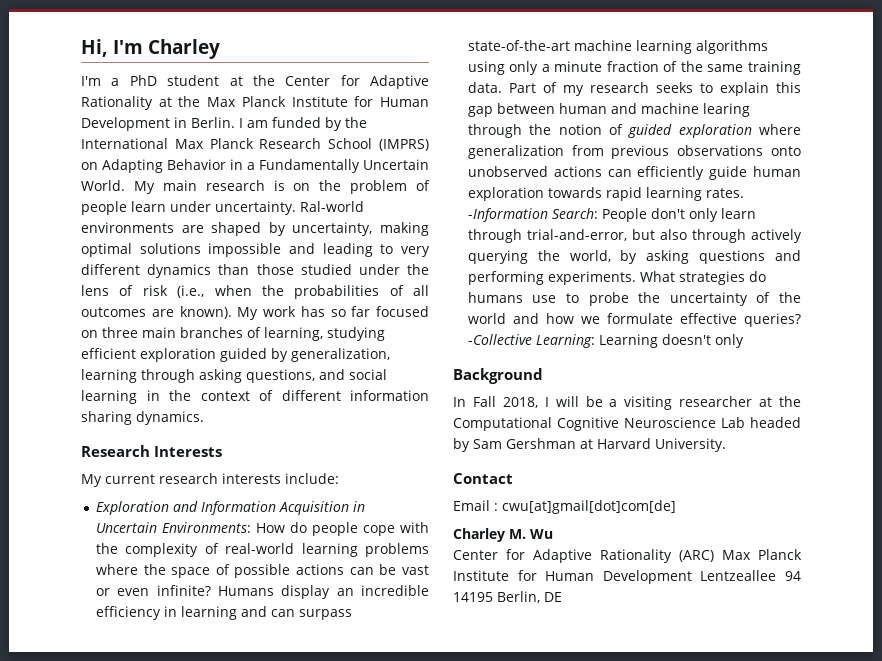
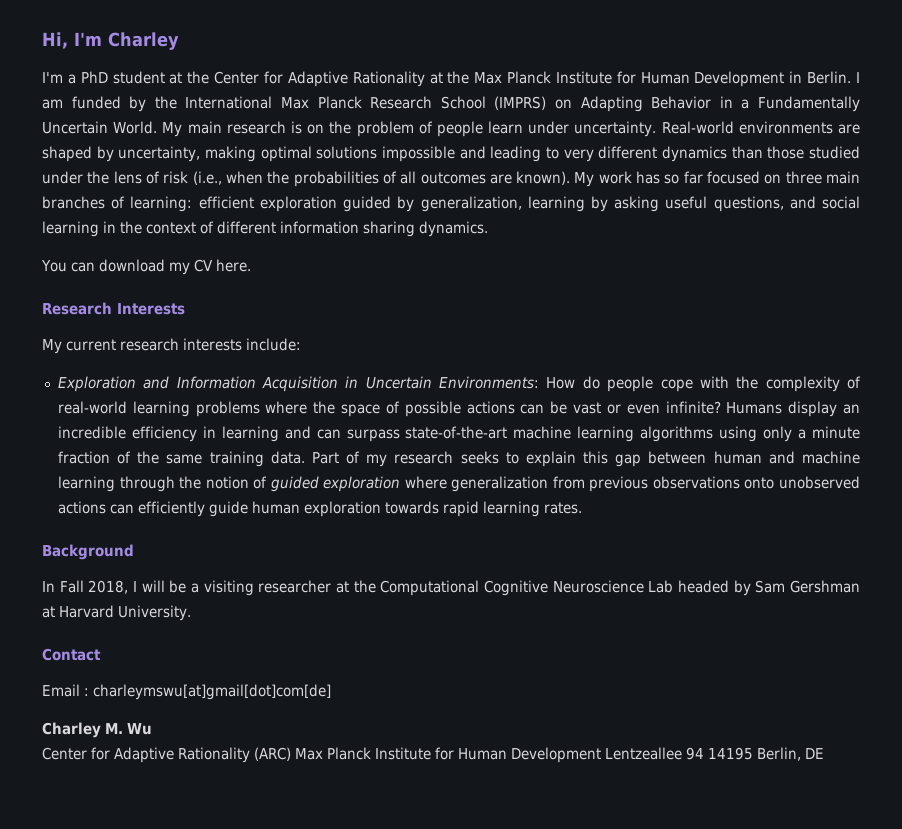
- Ral-world environments are shaped by uncertainty, making optimal solutions impossible and leading to very different dynamics than those studied under the lens of risk (i.e., when the probabilities of all outcomes are known).
+ Real-world environments are shaped by uncertainty, making optimal solutions impossible and leading to very different dynamics than those studied under the lens of risk (i.e., when the probabilities of all outcomes are known).
- My work has so far focused on three main branches of learning, studying efficient exploration guided by generalization, learning through asking questions, and social learning in the context of different information sharing dynamics.
+ My work has so far focused on three main branches of learning: efficient exploration guided by generalization, learning by asking useful questions, and social learning in the context of different information sharing dynamics.
+ You can download my CV here.
- Part of my research seeks to explain this gap between human and machine learing through the notion of guided exploration where generalization from previous observations onto unobserved actions can efficiently guide human exploration towards rapid learning rates. -Information Search: People don't only learn through trial-and-error, but also through actively querying the world, by asking questions and performing experiments. What strategies do humans use to probe the uncertainty of the world and how we formulate effective queries? -Collective Learning: Learning doesn't only
+ Part of my research seeks to explain this gap between human and machine learning through the notion of guided exploration where generalization from previous observations onto unobserved actions can efficiently guide human exploration towards rapid learning rates.
- Email : cwu[at]gmail[dot]com[de]
+ Email : charleymswu[at]gmail[dot]com[de]

